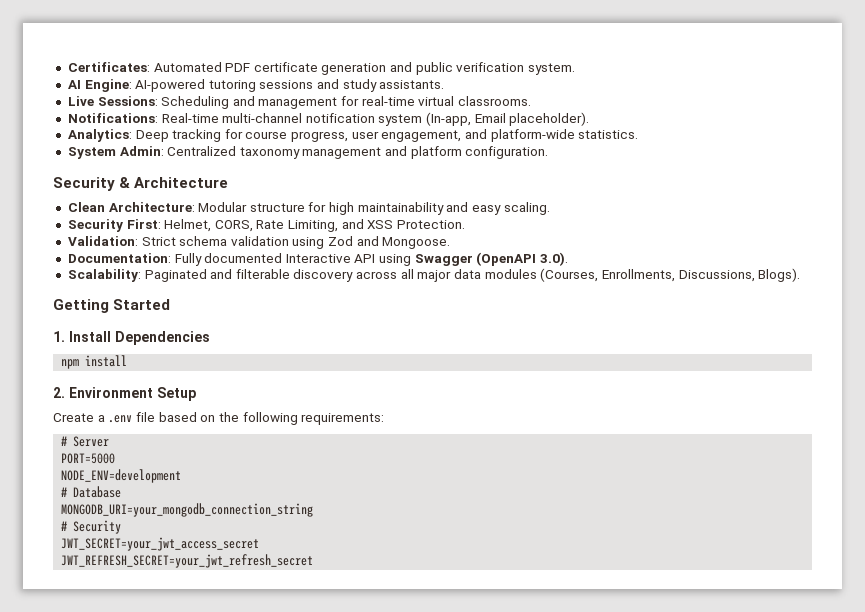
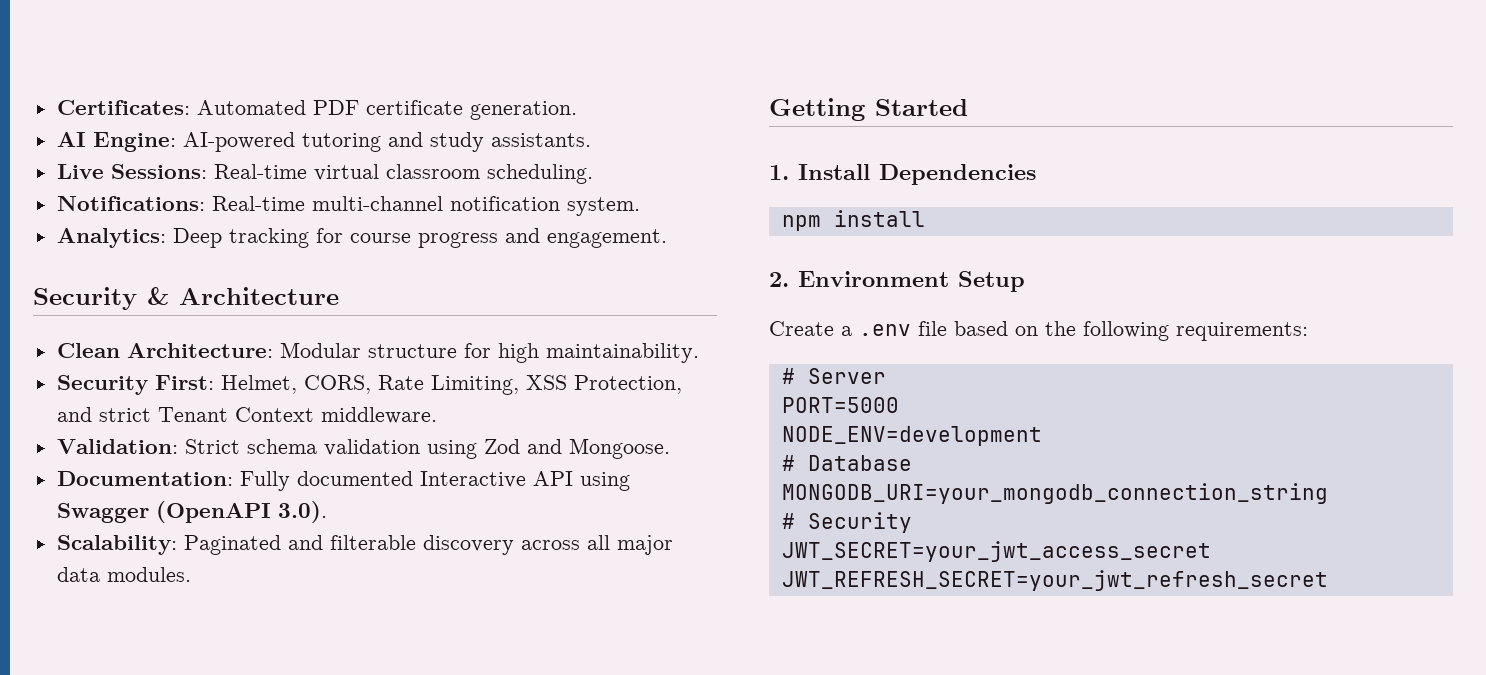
- Certificates: Automated PDF certificate generation and public verification system.
+ Certificates: Automated PDF certificate generation.
- AI Engine: AI-powered tutoring sessions and study assistants.
+ AI Engine: AI-powered tutoring and study assistants.
- Live Sessions: Scheduling and management for real-time virtual classrooms.
+ Live Sessions: Real-time virtual classroom scheduling.
- Notifications: Real-time multi-channel notification system (In-app, Email placeholder).
+ Notifications: Real-time multi-channel notification system.
- Analytics: Deep tracking for course progress, user engagement, and platform-wide statistics.
- System Admin: Centralized taxonomy management and platform configuration.
+ Analytics: Deep tracking for course progress and engagement.
- Clean Architecture: Modular structure for high maintainability and easy scaling.
+ Clean Architecture: Modular structure for high maintainability.
- Security First: Helmet, CORS, Rate Limiting, and XSS Protection.
+ Security First: Helmet, CORS, Rate Limiting, XSS Protection, and strict Tenant Context middleware.
- Scalability: Paginated and filterable discovery across all major data modules (Courses, Enrollments, Discussions, Blogs).
+ Scalability: Paginated and filterable discovery across all major data modules.

